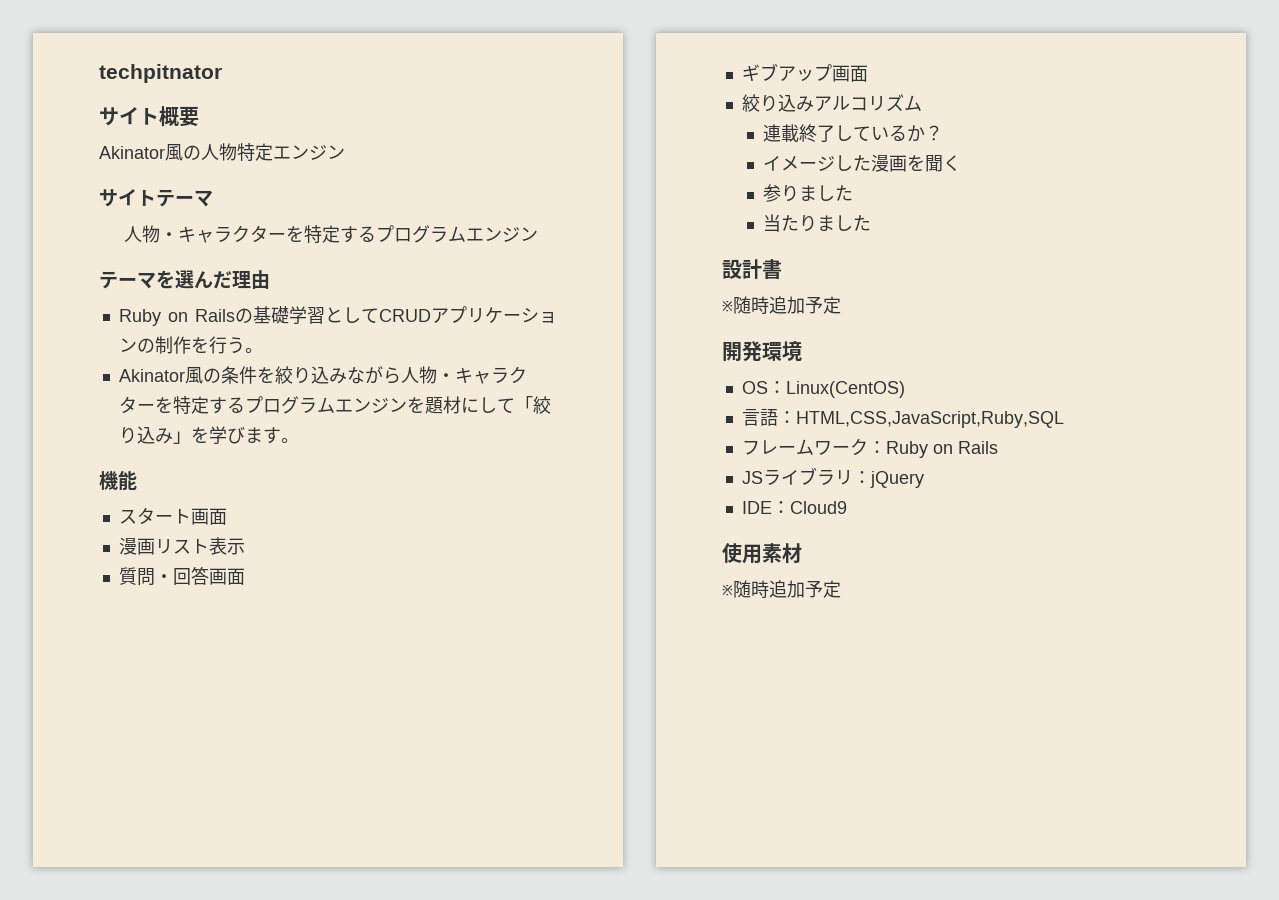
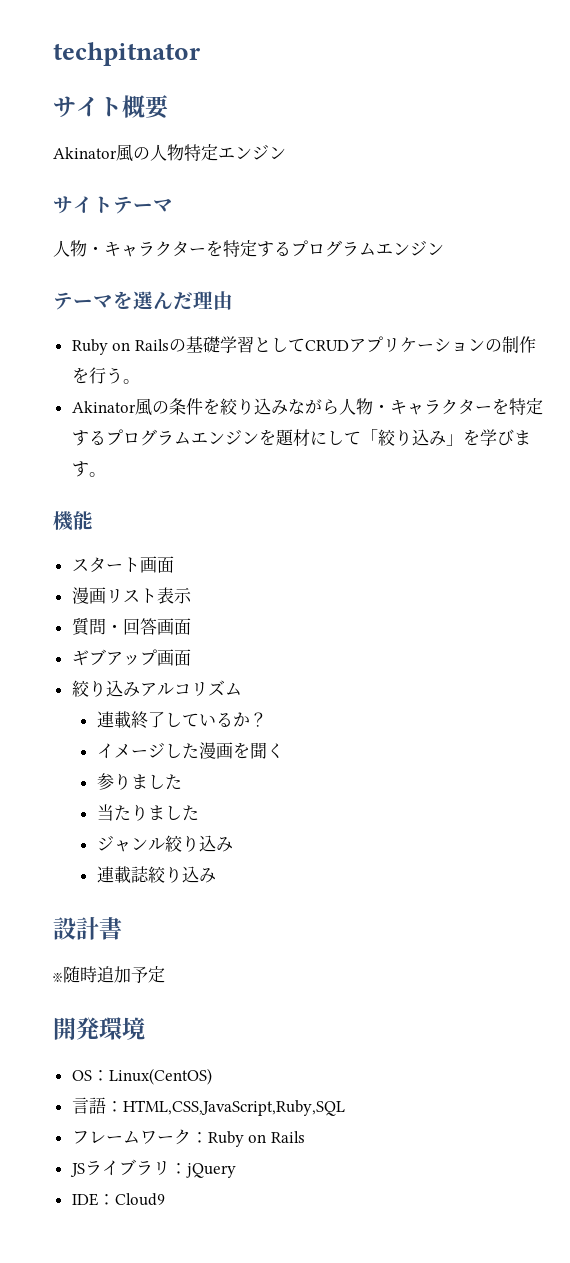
+ ジャンル絞り込み
+ 連載誌絞り込み
- 使用素材
- ※随時追加予定

